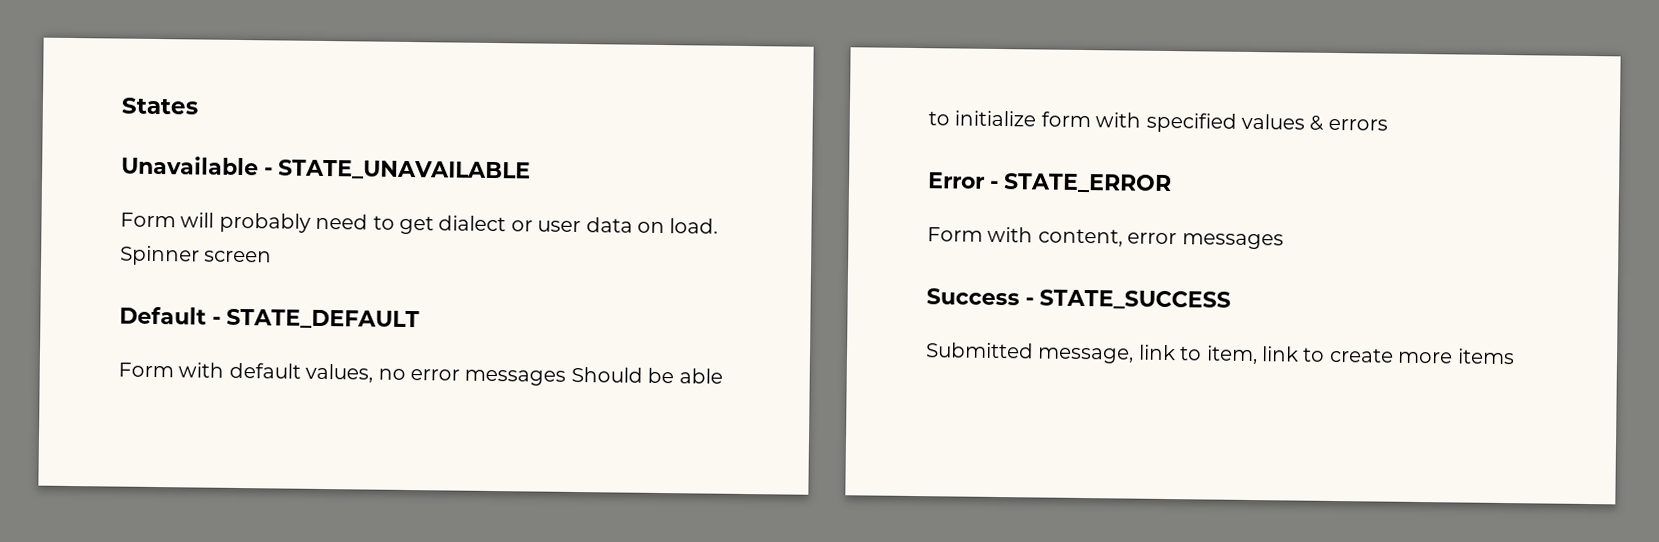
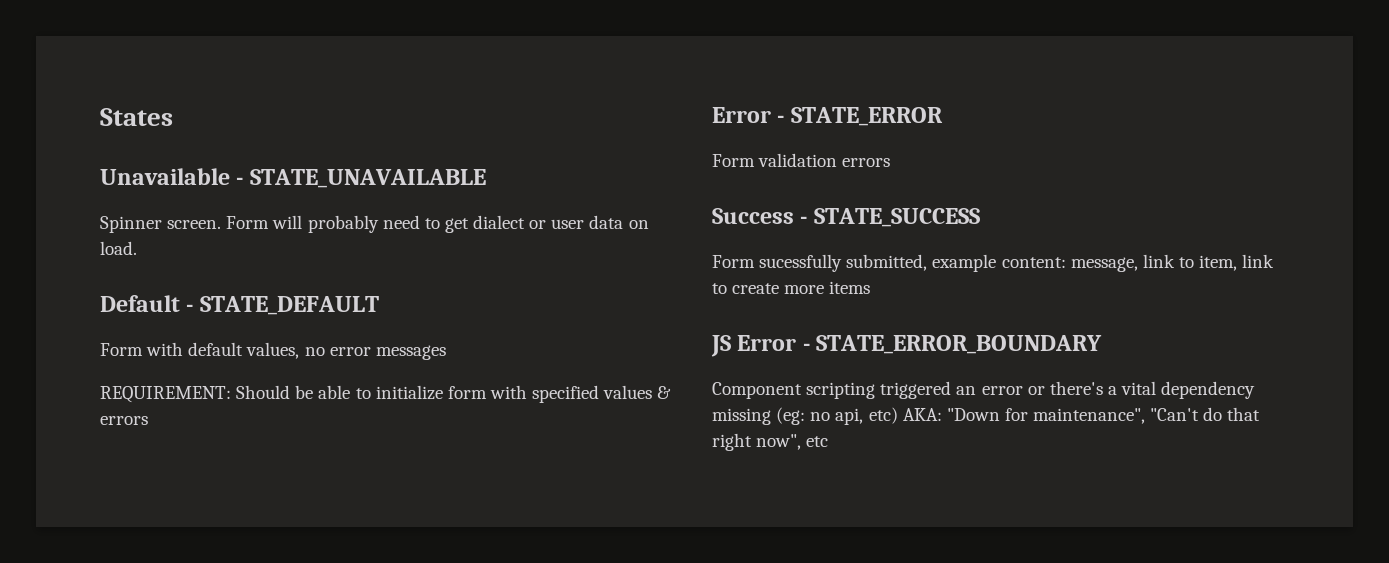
+ Spinner screen.
- Spinner screen
- Form with default values, no error messages Should be able to initialize form with specified values & errors
+ Form with default values, no error messages
+ REQUIREMENT: Should be able to initialize form with specified values & errors
- Form with content, error messages
+ Form validation errors
- Submitted message, link to item, link to create more items
+ Form sucessfully submitted, example content: message, link to item, link to create more items
+ JS Error - STATE_ERROR_BOUNDARY
+ Component scripting triggered an error or there's a vital dependency missing (eg: no api, etc) AKA: "Down for maintenance", "Can't do that right now", etc

